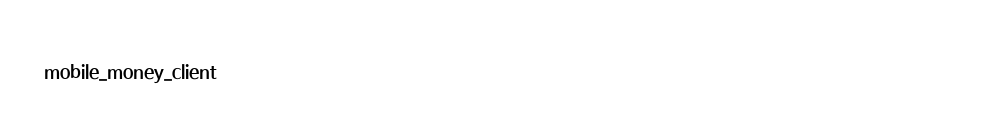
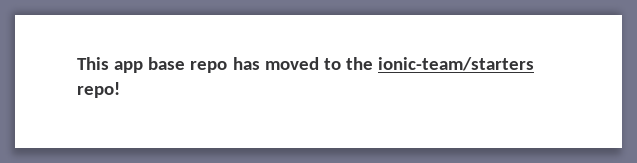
- mobile_money_client
+ This app base repo has moved to the ionic-team/starters repo!

